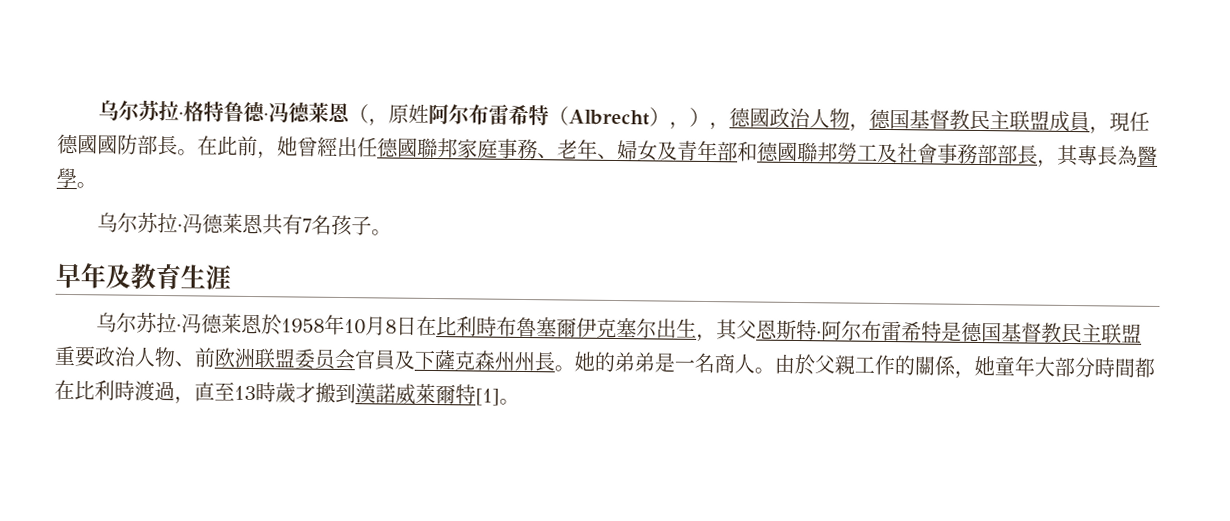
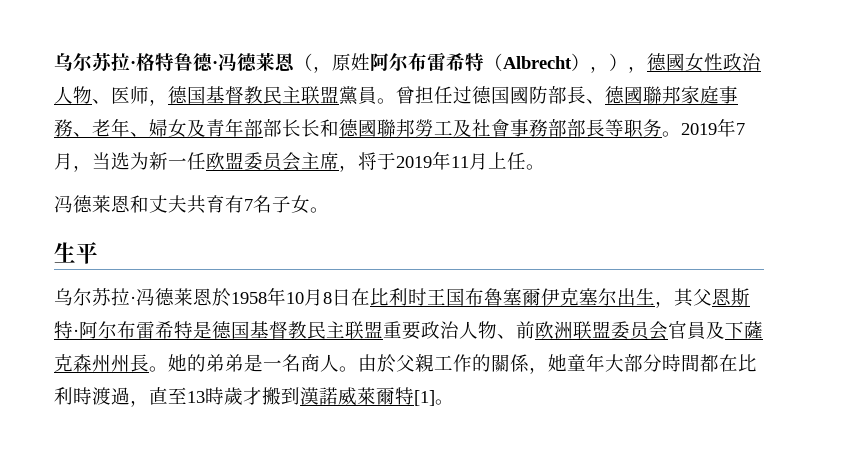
- 乌尔苏拉·格特鲁德·冯德莱恩（，原姓阿尔布雷希特（Albrecht），），德國政治人物，德国基督教民主联盟成員，現任德國國防部長。在此前，她曾經出任德國聯邦家庭事務、老年、婦女及青年部和德國聯邦勞工及社會事務部部長，其專長為醫學。
- 乌尔苏拉·冯德莱恩共有7名孩子。
- 早年及教育生涯
+ 乌尔苏拉·格特鲁德·冯德莱恩（，原姓阿尔布雷希特（Albrecht），），德國女性政治人物、医师，德国基督教民主联盟黨員。曾担任过德国國防部長、德國聯邦家庭事務、老年、婦女及青年部部长长和德國聯邦勞工及社會事務部部長等职务。2019年7月，当选为新一任欧盟委员会主席，将于2019年11月上任。
+ 冯德莱恩和丈夫共育有7名子女。
+ 生平
- 乌尔苏拉·冯德莱恩於1958年10月8日在比利時布魯塞爾伊克塞尔出生，其父恩斯特·阿尔布雷希特是德国基督教民主联盟重要政治人物、前欧洲联盟委员会官員及下薩克森州州長。
+ 乌尔苏拉·冯德莱恩於1958年10月8日在比利时王国布魯塞爾伊克塞尔出生，其父恩斯特·阿尔布雷希特是德国基督教民主联盟重要政治人物、前欧洲联盟委员会官員及下薩克森州州長。

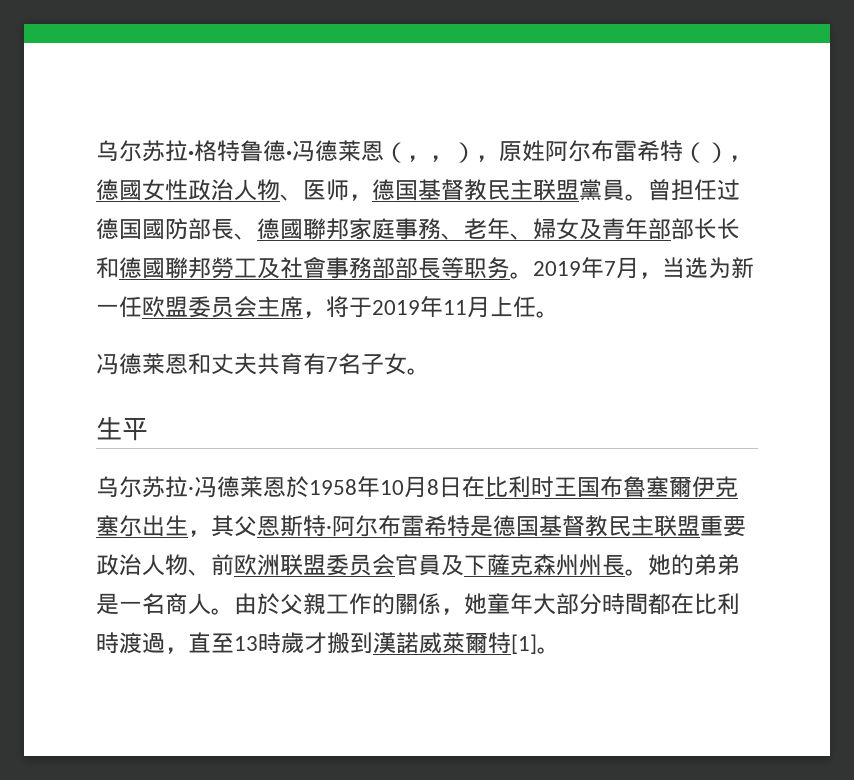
- 乌尔苏拉·格特鲁德·冯德莱恩（，原姓阿尔布雷希特（Albrecht），），德國女性政治人物、医师，德国基督教民主联盟黨員。
+ 乌尔苏拉·格特鲁德·冯德莱恩（，，），原姓阿尔布雷希特（），德國女性政治人物、医师，德国基督教民主联盟黨員。

